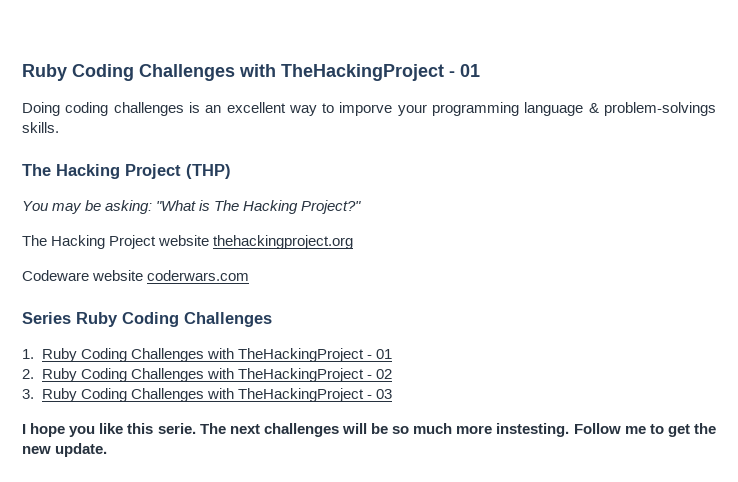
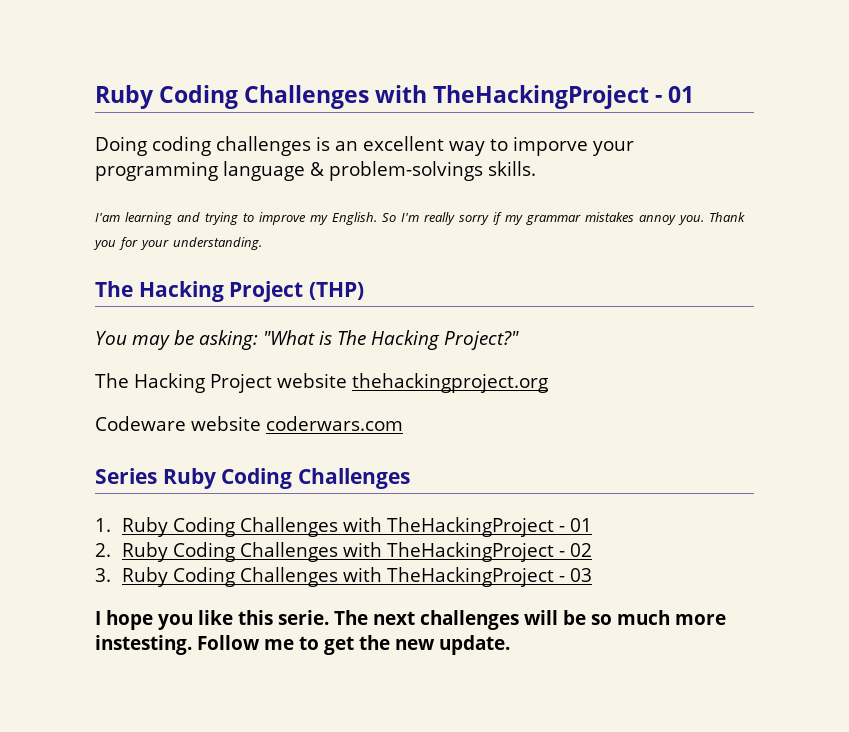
+ I'am learning and trying to improve my English. So I'm really sorry if my grammar mistakes annoy you. Thank you for your understanding.

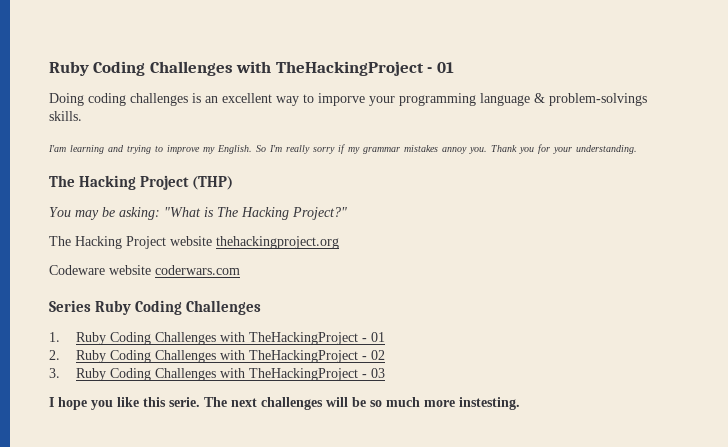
- Follow me to get the new update.

